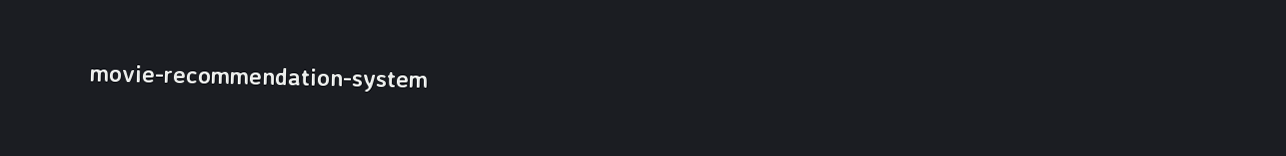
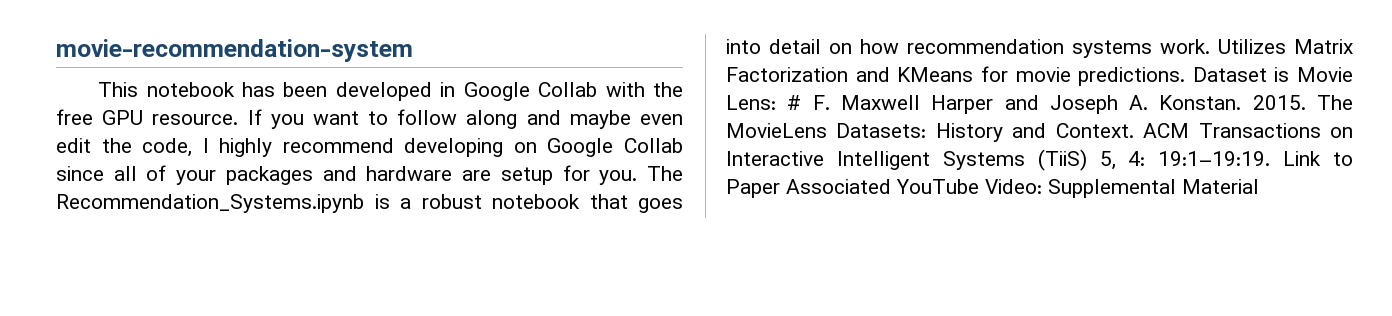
+ This notebook has been developed in Google Collab with the free GPU resource. If you want to follow along and maybe even edit the code, I highly recommend developing on Google Collab since all of your packages and hardware are setup for you. The Recommendation_Systems.ipynb is a robust notebook that goes into detail on how recommendation systems work. Utilizes Matrix Factorization and KMeans for movie predictions. Dataset is Movie Lens: # F. Maxwell Harper and Joseph A. Konstan. 2015. The MovieLens Datasets: History and Context. ACM Transactions on Interactive Intelligent Systems (TiiS) 5, 4: 19:1–19:19. Link to Paper Associated YouTube Video: Supplemental Material

